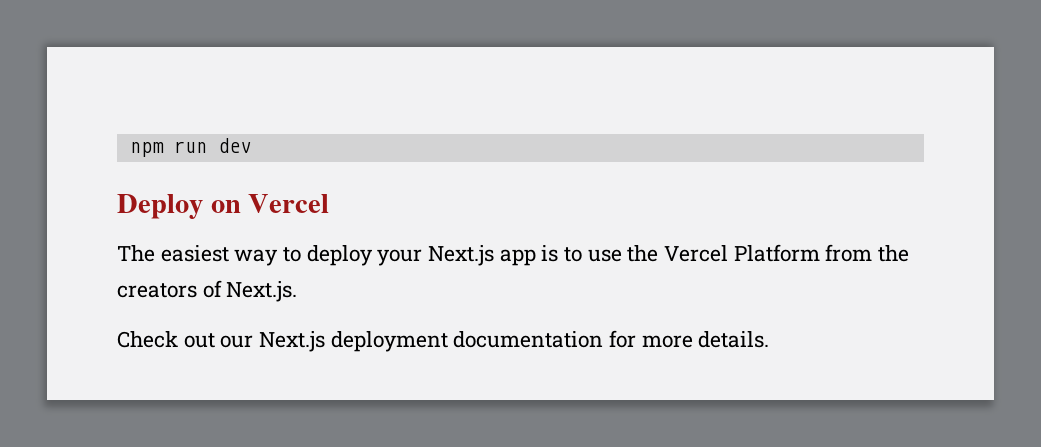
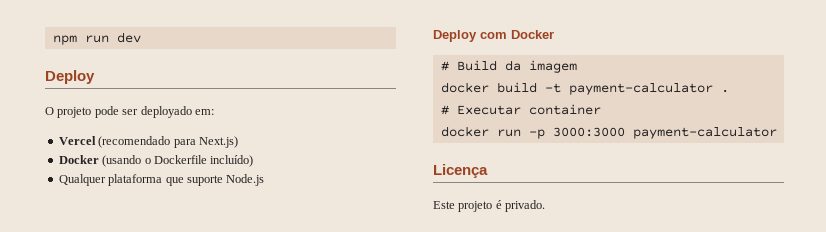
  npm run dev
- Deploy on Vercel
- The easiest way to deploy your Next.js app is to use the Vercel Platform from the creators of Next.js.
- Check out our Next.js deployment documentation for more details.
+ Deploy
+ O projeto pode ser deployado em:
+ Vercel (recomendado para Next.js)
+ Docker (usando o Dockerfile incluído)
+ Qualquer plataforma que suporte Node.js
+ Deploy com Docker
+ # Build da imagem
+ docker build -t payment-calculator .
+ # Executar container
+ docker run -p 3000:3000 payment-calculator
+ Licença
+ Este projeto é privado.

